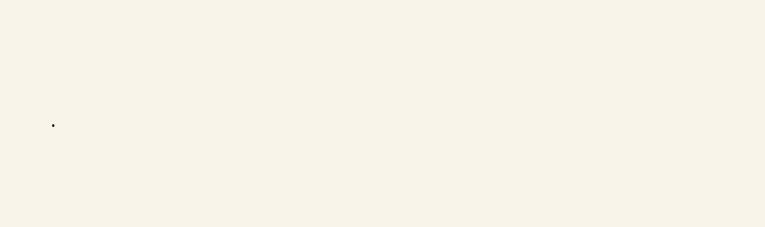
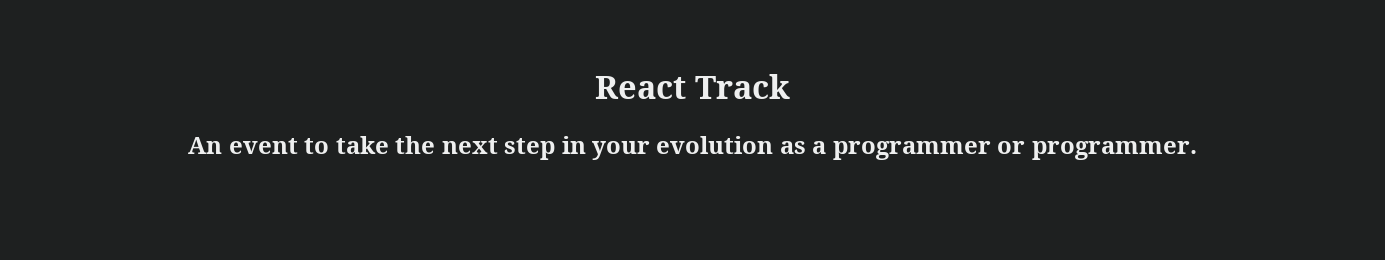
- .
+ React Track
+ An event to take the next step in your evolution as a programmer or programmer.

